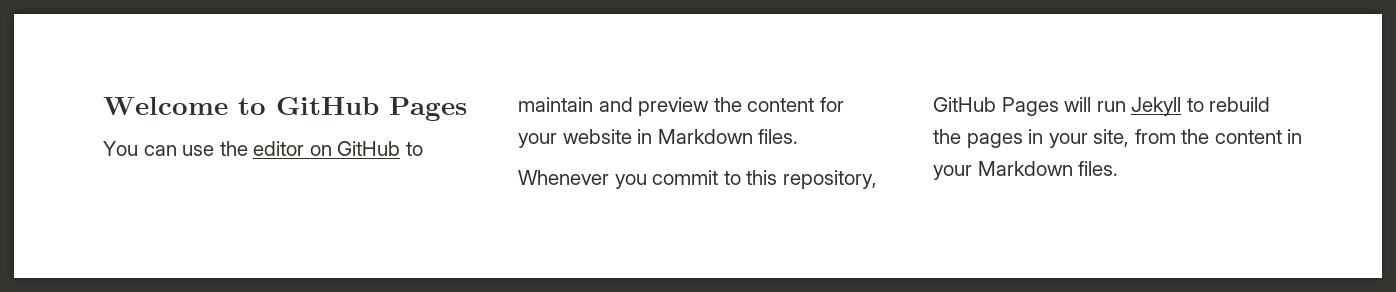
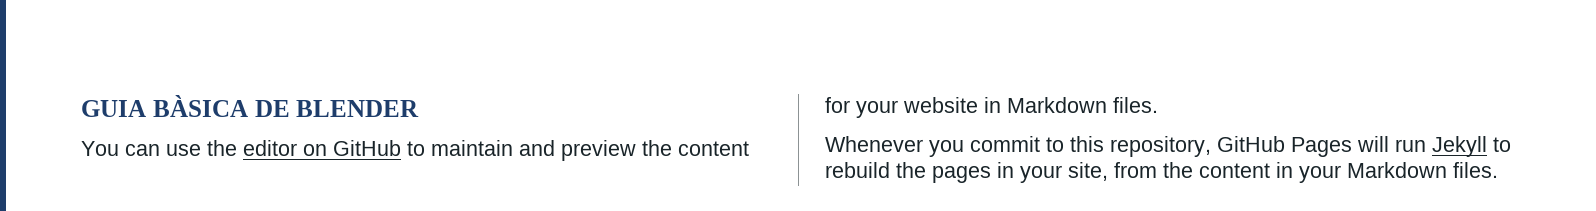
- Welcome to GitHub Pages
+ GUIA BÀSICA DE BLENDER

